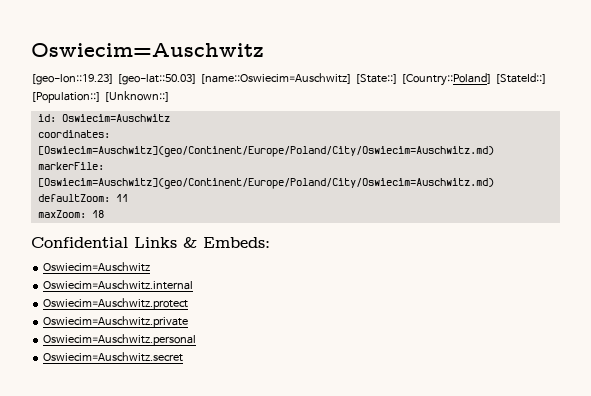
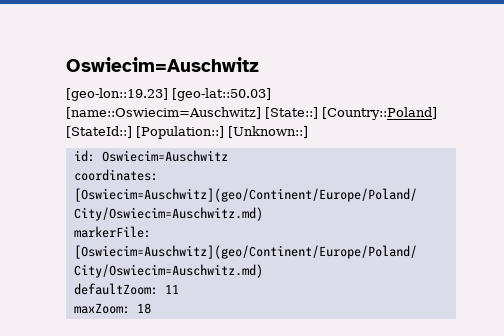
- Confidential Links & Embeds:
- Oswiecim=Auschwitz
- Oswiecim=Auschwitz.internal
- Oswiecim=Auschwitz.protect
- Oswiecim=Auschwitz.private
- Oswiecim=Auschwitz.personal
- Oswiecim=Auschwitz.secret

